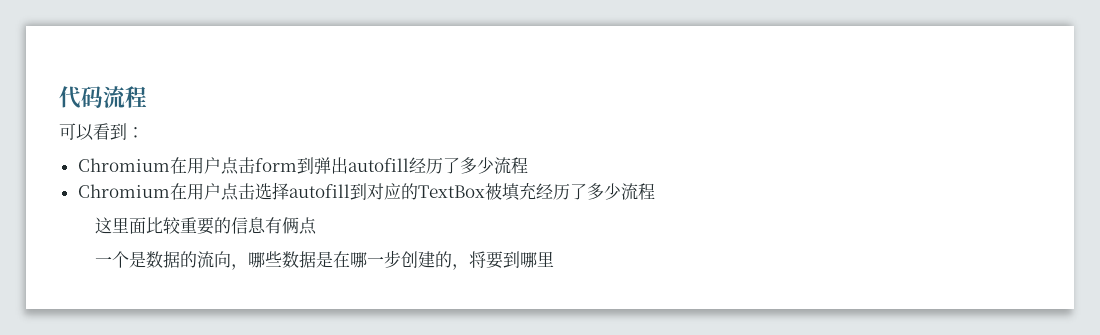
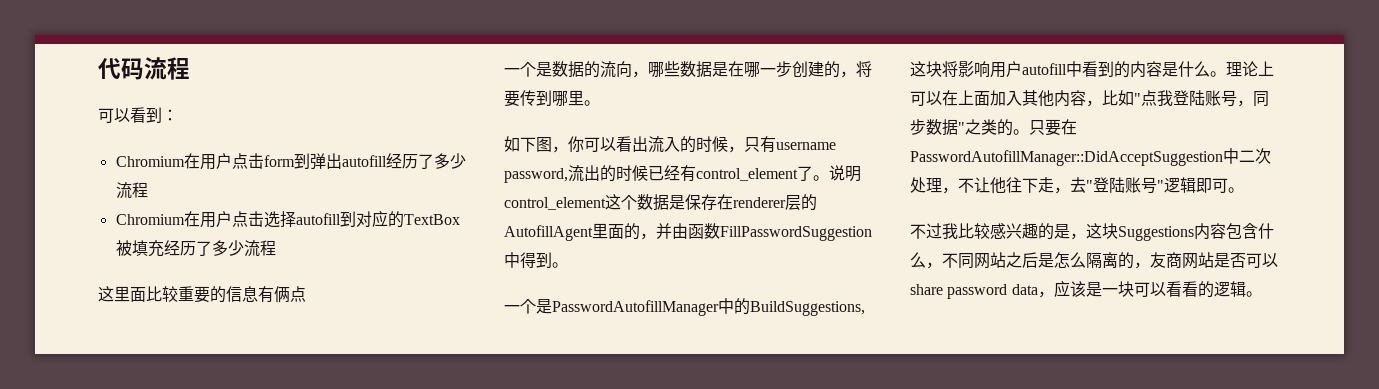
- 一个是数据的流向，哪些数据是在哪一步创建的，将要到哪里
+ 一个是数据的流向，哪些数据是在哪一步创建的，将要传到哪里。
+ 如下图，你可以看出流入的时候，只有username password,流出的时候已经有control_element了。说明control_element这个数据是保存在renderer层的AutofillAgent里面的，并由函数FillPasswordSuggestion中得到。
+ 一个是PasswordAutofillManager中的BuildSuggestions,这块将影响用户autofill中看到的内容是什么。理论上可以在上面加入其他内容，比如"点我登陆账号，同步数据"之类的。只要在PasswordAutofillManager::DidAcceptSuggestion中二次处理，不让他往下走，去"登陆账号"逻辑即可。
+ 不过我比较感兴趣的是，这块Suggestions内容包含什么，不同网站之后是怎么隔离的，友商网站是否可以share password data，应该是一块可以看看的逻辑。

